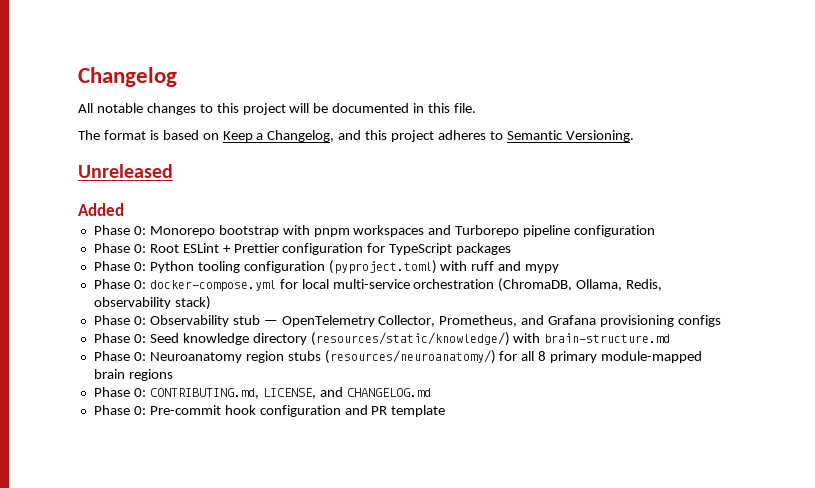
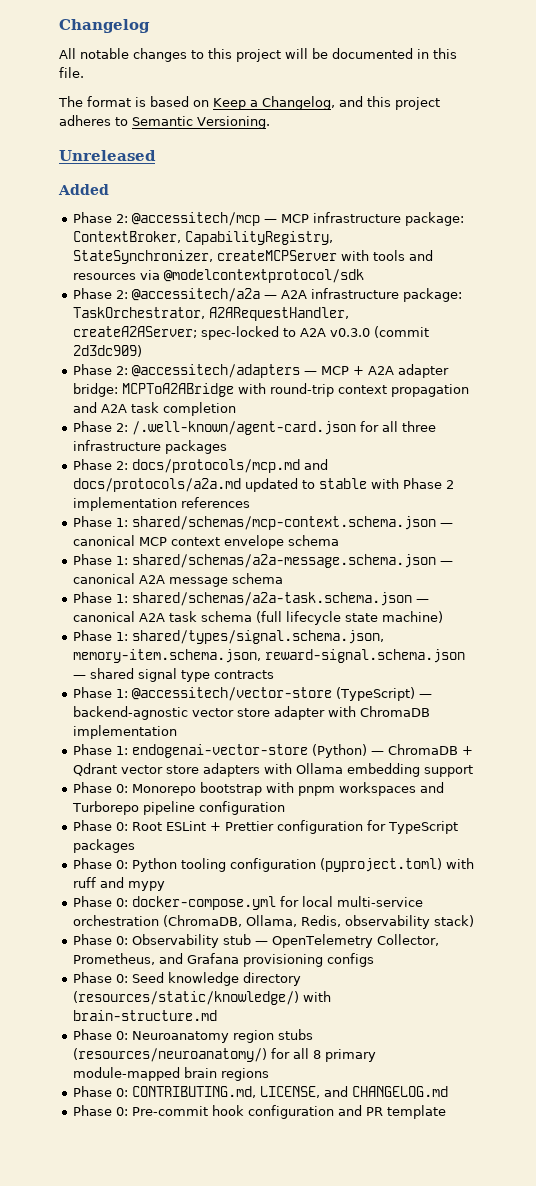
+ Phase 2: @accessitech/mcp — MCP infrastructure package: ContextBroker, CapabilityRegistry, StateSynchronizer, createMCPServer with tools and resources via @modelcontextprotocol/sdk
+ Phase 2: @accessitech/a2a — A2A infrastructure package: TaskOrchestrator, A2ARequestHandler, createA2AServer; spec-locked to A2A v0.3.0 (commit 2d3dc909)
+ Phase 2: @accessitech/adapters — MCP + A2A adapter bridge: MCPToA2ABridge with round-trip context propagation and A2A task completion
+ Phase 2: /.well-known/agent-card.json for all three infrastructure packages
+ Phase 2: docs/protocols/mcp.md and docs/protocols/a2a.md updated to stable with Phase 2 implementation references
+ Phase 1: shared/schemas/mcp-context.schema.json — canonical MCP context envelope schema
+ Phase 1: shared/schemas/a2a-message.schema.json — canonical A2A message schema
+ Phase 1: shared/schemas/a2a-task.schema.json — canonical A2A task schema (full lifecycle state machine)
+ Phase 1: shared/types/signal.schema.json, memory-item.schema.json, reward-signal.schema.json — shared signal type contracts
+ Phase 1: @accessitech/vector-store (TypeScript) — backend-agnostic vector store adapter with ChromaDB implementation
+ Phase 1: endogenai-vector-store (Python) — ChromaDB + Qdrant vector store adapters with Ollama embedding support

